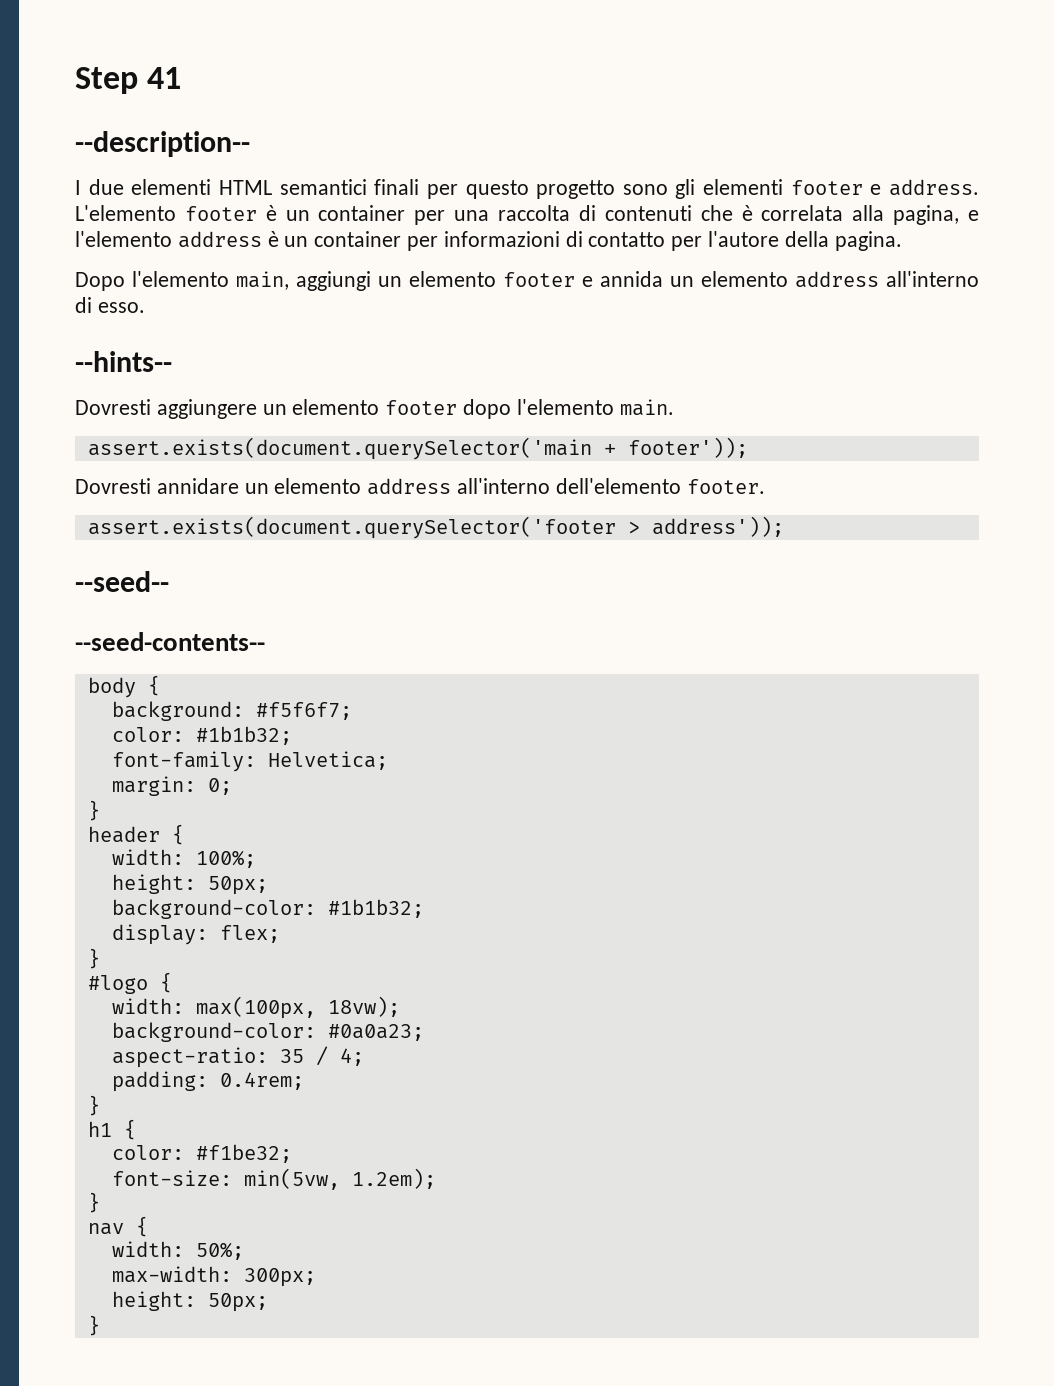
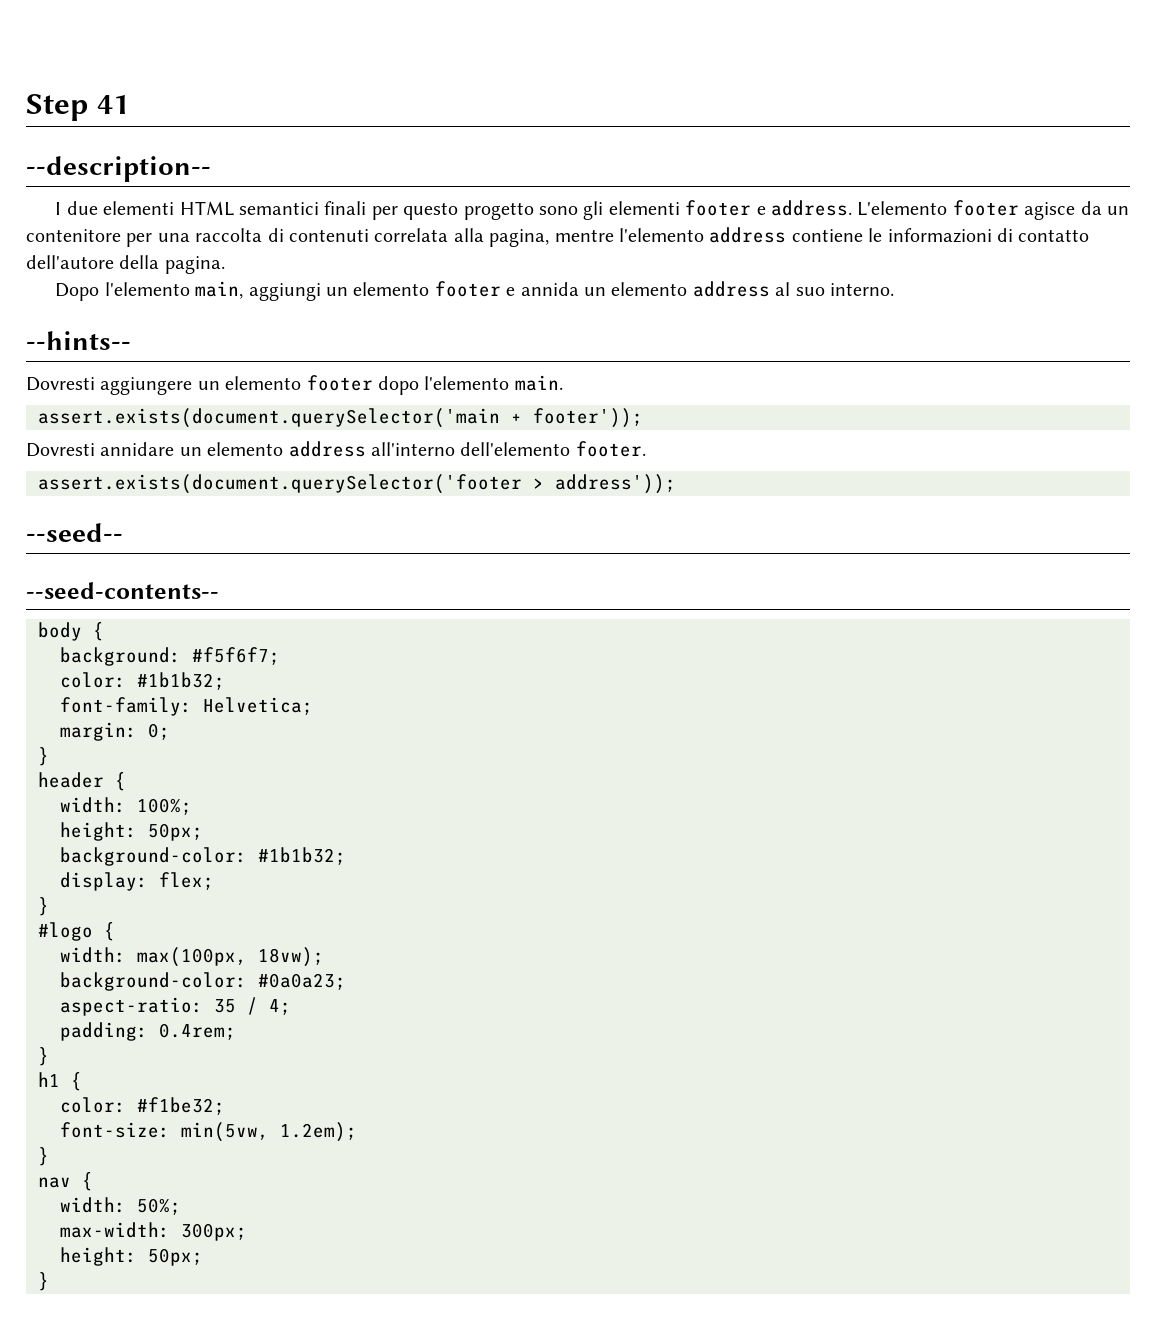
- L'elemento footer è un container per una raccolta di contenuti che è correlata alla pagina, e l'elemento address è un container per informazioni di contatto per l'autore della pagina.
+ L'elemento footer agisce da un contenitore per una raccolta di contenuti correlata alla pagina, mentre l'elemento address contiene le informazioni di contatto dell'autore della pagina.
- Dopo l'elemento main, aggiungi un elemento footer e annida un elemento address all'interno di esso.
+ Dopo l'elemento main, aggiungi un elemento footer e annida un elemento address al suo interno.

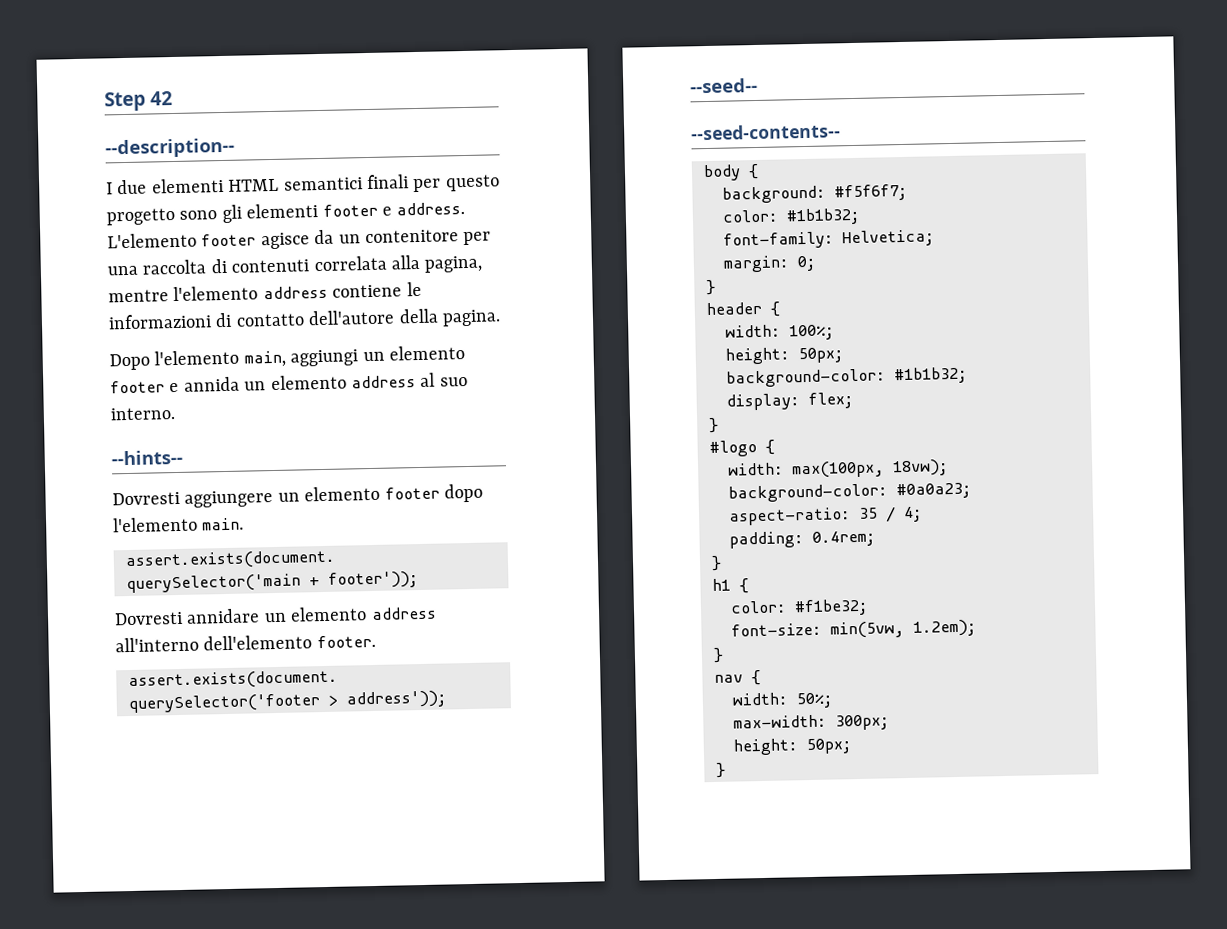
- Step 41
+ Step 42

